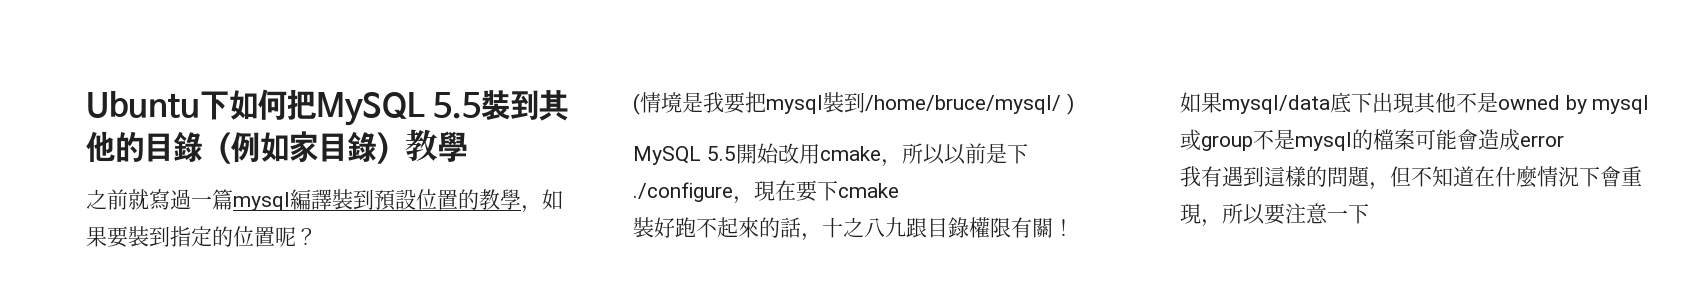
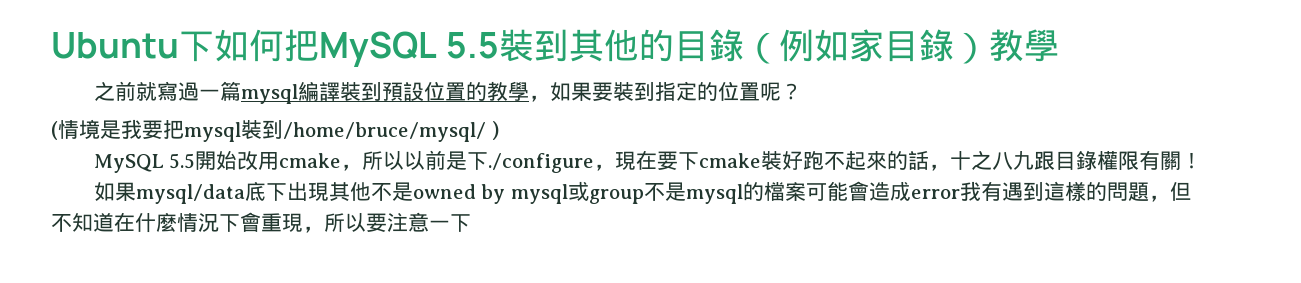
- MySQL 5.5開始改用cmake，所以以前是下./configure，現在要下cmake
- 裝好跑不起來的話，十之八九跟目錄權限有關！
+ MySQL 5.5開始改用cmake，所以以前是下./configure，現在要下cmake裝好跑不起來的話，十之八九跟目錄權限有關！
- 如果mysql/data底下出現其他不是owned by mysql或group不是mysql的檔案可能會造成error
- 我有遇到這樣的問題，但不知道在什麼情況下會重現，所以要注意一下
+ 如果mysql/data底下出現其他不是owned by mysql或group不是mysql的檔案可能會造成error我有遇到這樣的問題，但不知道在什麼情況下會重現，所以要注意一下

